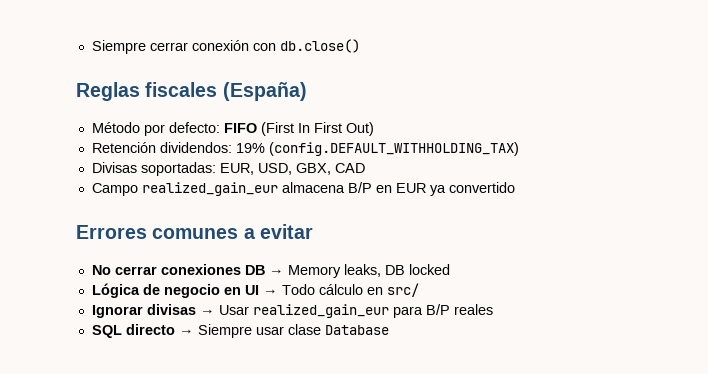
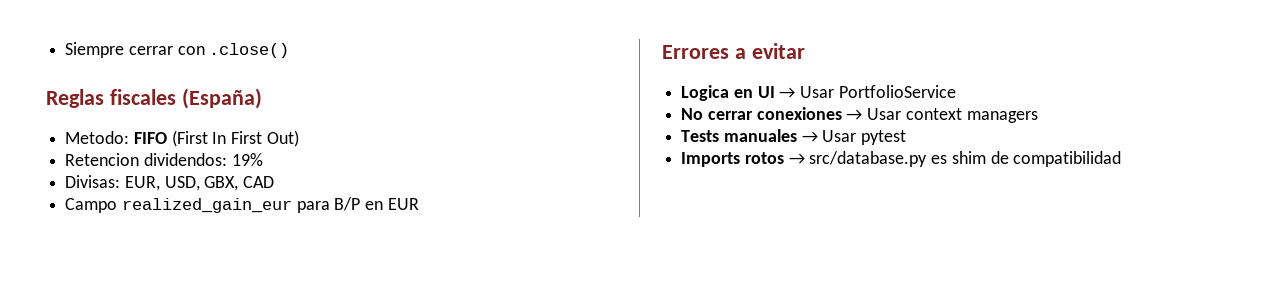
- Siempre cerrar conexión con db.close()
+ Siempre cerrar con .close()
- Método por defecto: FIFO (First In First Out)
+ Metodo: FIFO (First In First Out)
- Retención dividendos: 19% (config.DEFAULT_WITHHOLDING_TAX)
- Divisas soportadas: EUR, USD, GBX, CAD
+ Retencion dividendos: 19%
+ Divisas: EUR, USD, GBX, CAD
- Campo realized_gain_eur almacena B/P en EUR ya convertido
+ Campo realized_gain_eur para B/P en EUR
- Errores comunes a evitar
+ Errores a evitar
- No cerrar conexiones DB → Memory leaks, DB locked
- Lógica de negocio en UI → Todo cálculo en src/
- Ignorar divisas → Usar realized_gain_eur para B/P reales
- SQL directo → Siempre usar clase Database
+ Logica en UI → Usar PortfolioService
+ No cerrar conexiones → Usar context managers
+ Tests manuales → Usar pytest
+ Imports rotos → src/database.py es shim de compatibilidad

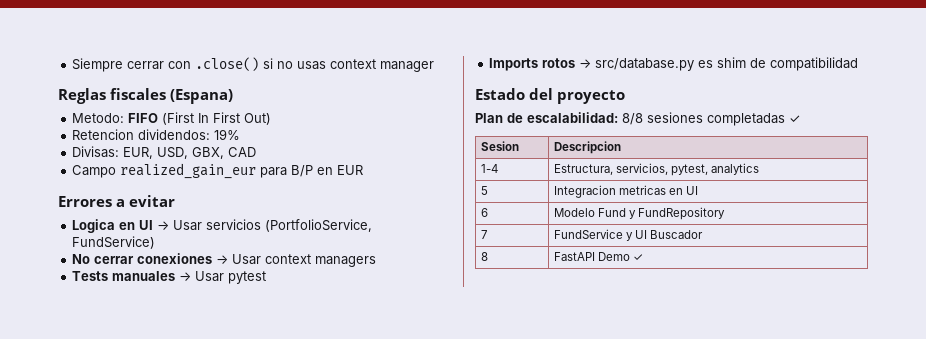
- Siempre cerrar con .close()
+ Siempre cerrar con .close() si no usas context manager
- Reglas fiscales (España)
+ Reglas fiscales (Espana)
- Logica en UI → Usar PortfolioService
+ Logica en UI → Usar servicios (PortfolioService, FundService)
+ Estado del proyecto
+ Plan de escalabilidad: 8/8 sesiones completadas ✓
+ Sesion | Descripcion
+ 1-4 | Estructura, servicios, pytest, analytics
+ 5 | Integracion metricas en UI
+ 6 | Modelo Fund y FundRepository
+ 7 | FundService y UI Buscador
+ 8 | FastAPI Demo ✓

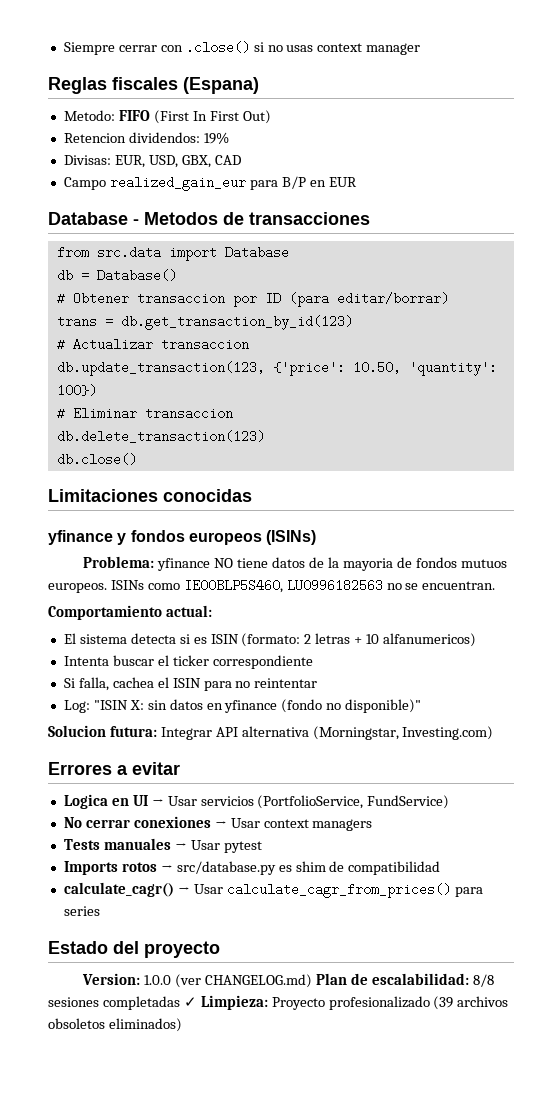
+ Database - Metodos de transacciones
+ from src.data import Database
+ db = Database()
+ # Obtener transaccion por ID (para editar/borrar)
+ trans = db.get_transaction_by_id(123)
+ # Actualizar transaccion
+ db.update_transaction(123, {'price': 10.50, 'quantity': 100})
+ # Eliminar transaccion
+ db.delete_transaction(123)
+ db.close()
+ Limitaciones conocidas
+ yfinance y fondos europeos (ISINs)
+ Problema: yfinance NO tiene datos de la mayoria de fondos mutuos europeos. ISINs como IE00BLP5S460, LU0996182563 no se encuentran.
+ Comportamiento actual:
+ El sistema detecta si es ISIN (formato: 2 letras + 10 alfanumericos)
+ Intenta buscar el ticker correspondiente
+ Si falla, cachea el ISIN para no reintentar
+ Log: "ISIN X: sin datos en yfinance (fondo no disponible)"
+ Solucion futura: Integrar API alternativa (Morningstar, Investing.com)
+ calculate_cagr() → Usar calculate_cagr_from_prices() para series
- Plan de escalabilidad: 8/8 sesiones completadas ✓
- Sesion | Descripcion
- 1-4 | Estructura, servicios, pytest, analytics
- 5 | Integracion metricas en UI
- 6 | Modelo Fund y FundRepository
- 7 | FundService y UI Buscador
- 8 | FastAPI Demo ✓
+ Version: 1.0.0 (ver CHANGELOG.md) Plan de escalabilidad: 8/8 sesiones completadas ✓ Limpieza: Proyecto profesionalizado (39 archivos obsoletos eliminados)

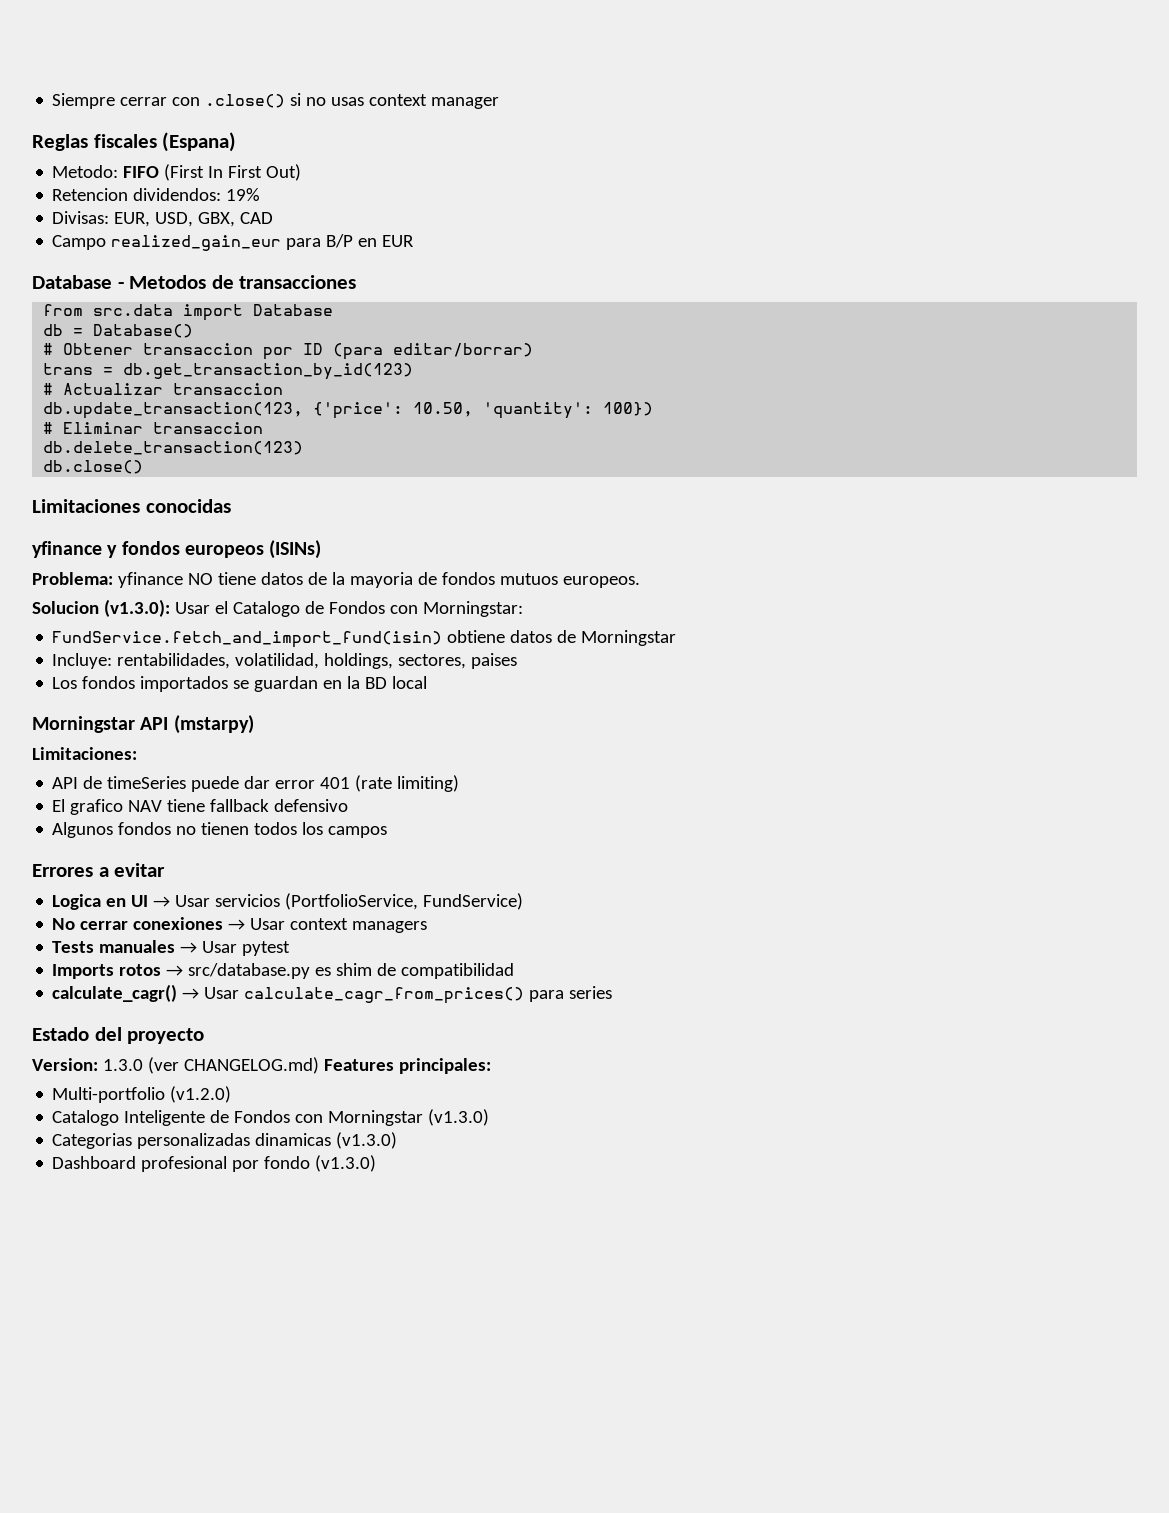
- Problema: yfinance NO tiene datos de la mayoria de fondos mutuos europeos. ISINs como IE00BLP5S460, LU0996182563 no se encuentran.
- Comportamiento actual:
- El sistema detecta si es ISIN (formato: 2 letras + 10 alfanumericos)
- Intenta buscar el ticker correspondiente
- Si falla, cachea el ISIN para no reintentar
- Log: "ISIN X: sin datos en yfinance (fondo no disponible)"
- Solucion futura: Integrar API alternativa (Morningstar, Investing.com)
+ Problema: yfinance NO tiene datos de la mayoria de fondos mutuos europeos.
+ Solucion (v1.3.0): Usar el Catalogo de Fondos con Morningstar:
+ FundService.fetch_and_import_fund(isin) obtiene datos de Morningstar
+ Incluye: rentabilidades, volatilidad, holdings, sectores, paises
+ Los fondos importados se guardan en la BD local
+ Morningstar API (mstarpy)
+ Limitaciones:
+ API de timeSeries puede dar error 401 (rate limiting)
+ El grafico NAV tiene fallback defensivo
+ Algunos fondos no tienen todos los campos
- Version: 1.0.0 (ver CHANGELOG.md) Plan de escalabilidad: 8/8 sesiones completadas ✓ Limpieza: Proyecto profesionalizado (39 archivos obsoletos eliminados)
+ Version: 1.3.0 (ver CHANGELOG.md) Features principales:
+ Multi-portfolio (v1.2.0)
+ Catalogo Inteligente de Fondos con Morningstar (v1.3.0)
+ Categorias personalizadas dinamicas (v1.3.0)
+ Dashboard profesional por fondo (v1.3.0)

